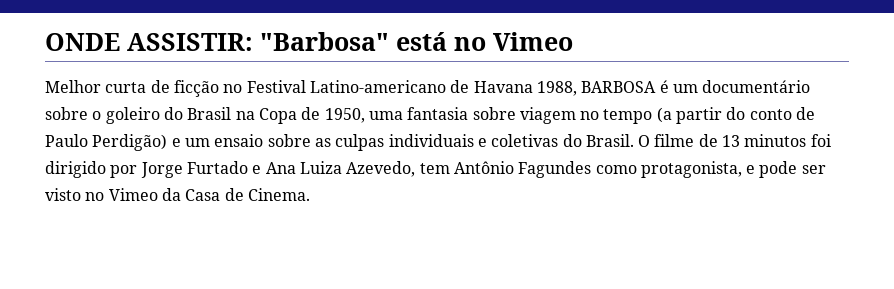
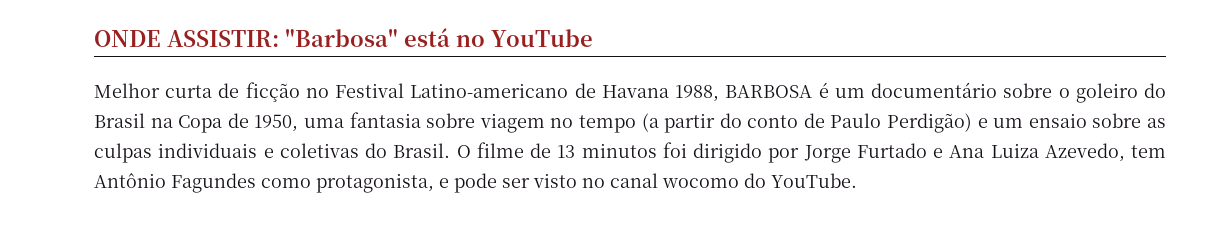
- ONDE ASSISTIR: "Barbosa" está no Vimeo
+ ONDE ASSISTIR: "Barbosa" está no YouTube
- O filme de 13 minutos foi dirigido por Jorge Furtado e Ana Luiza Azevedo, tem Antônio Fagundes como protagonista, e pode ser visto no Vimeo da Casa de Cinema.
+ O filme de 13 minutos foi dirigido por Jorge Furtado e Ana Luiza Azevedo, tem Antônio Fagundes como protagonista, e pode ser visto no canal wocomo do YouTube.

